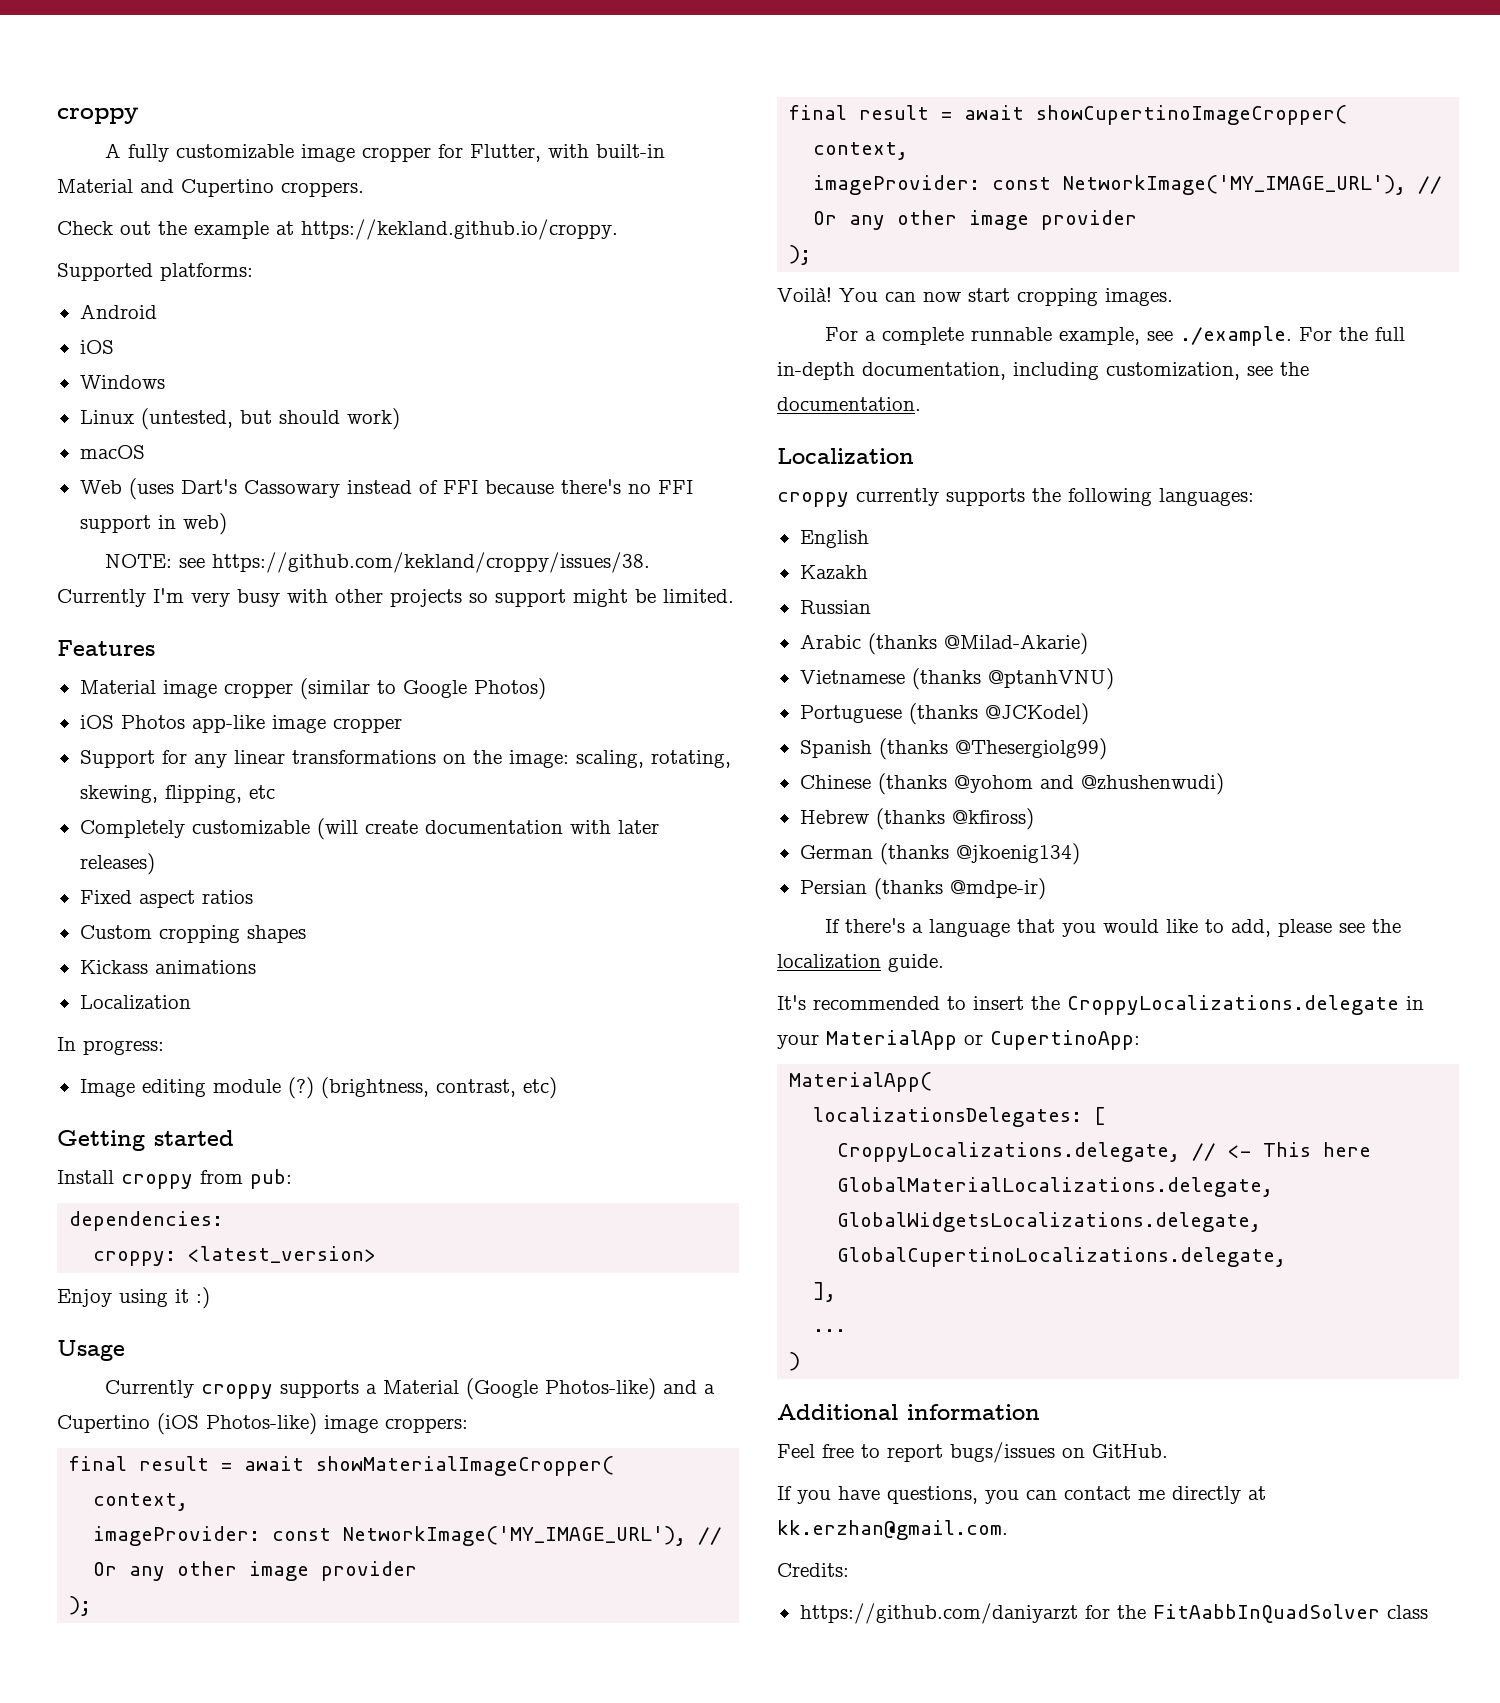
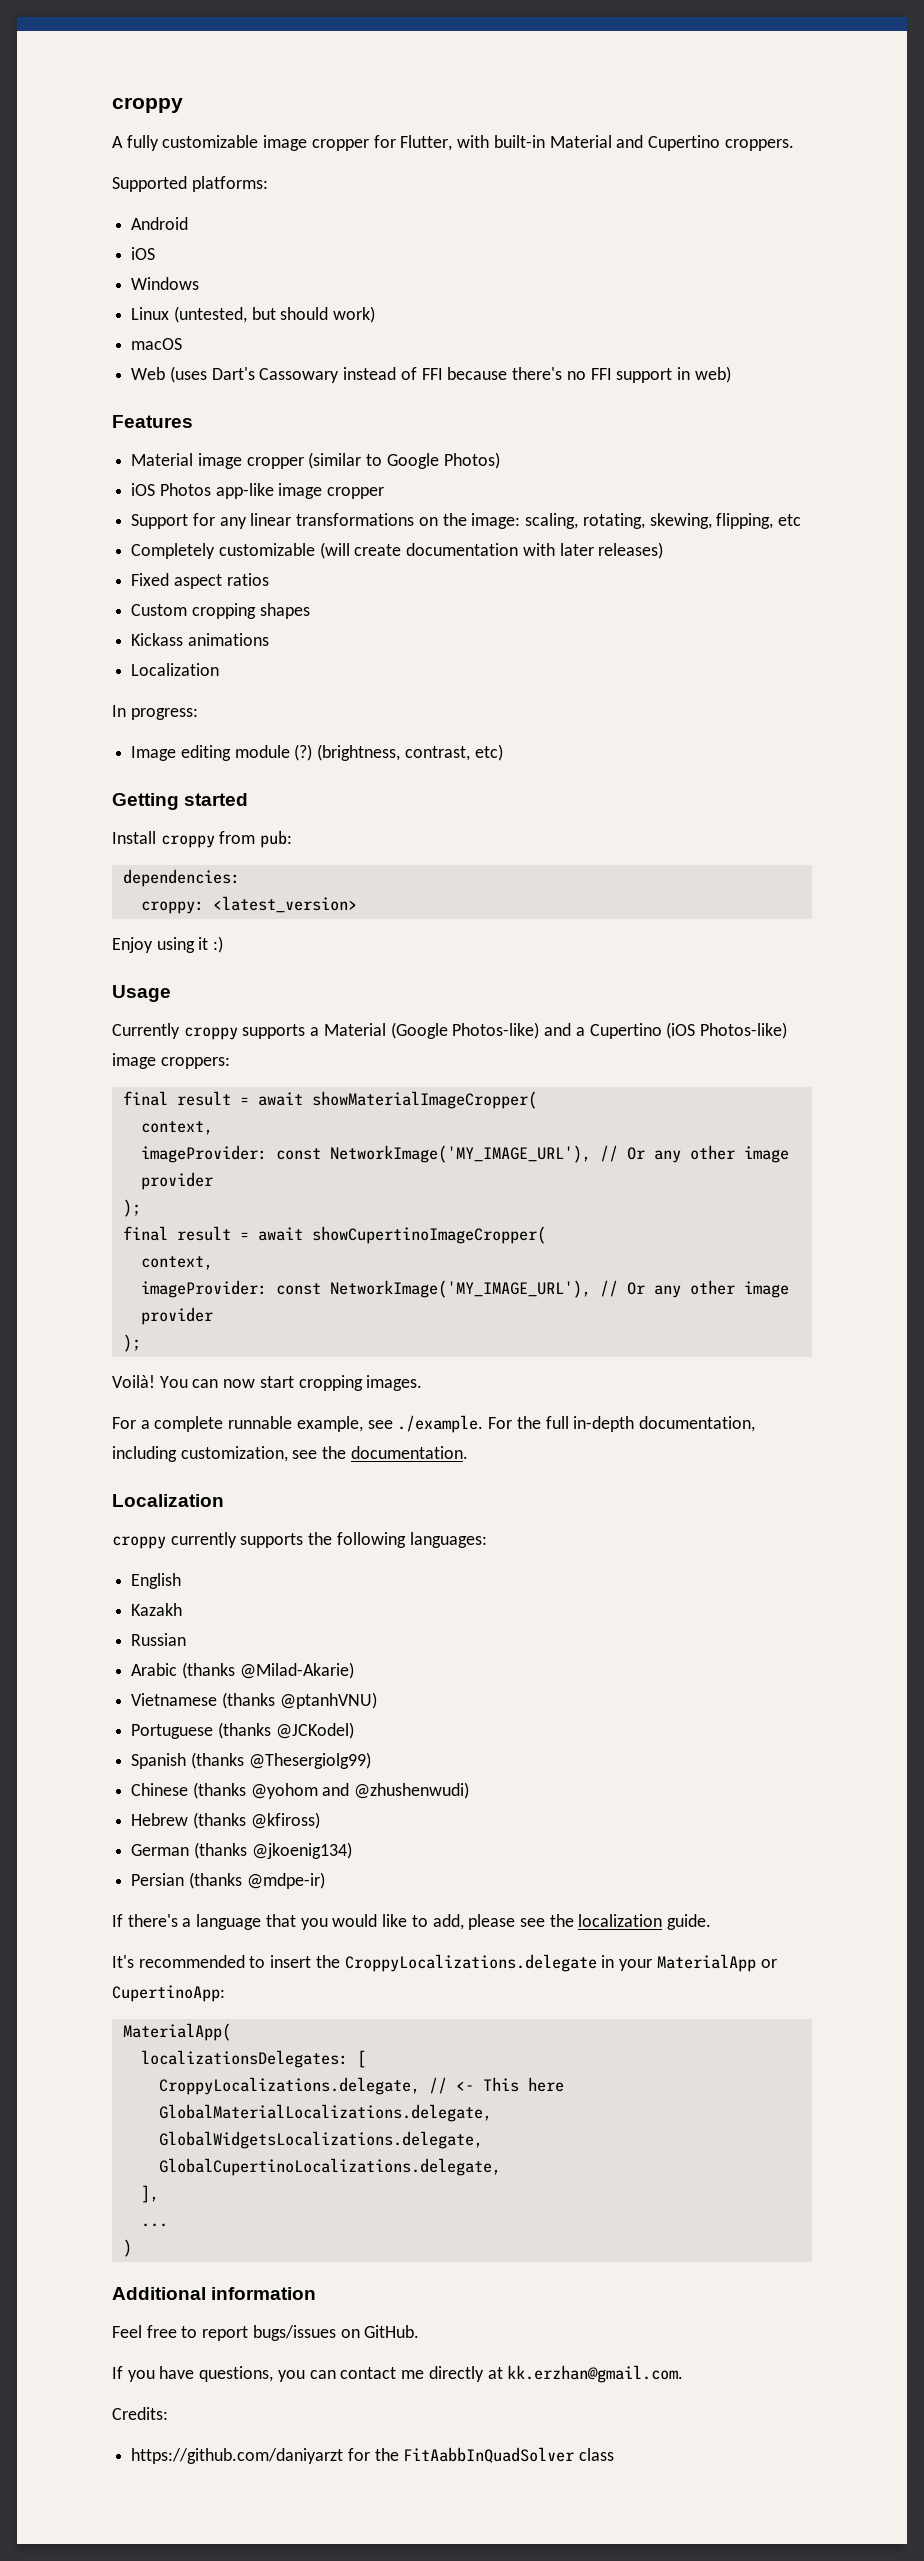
- Check out the example at https://kekland.github.io/croppy.
- NOTE: see https://github.com/kekland/croppy/issues/38. Currently I'm very busy with other projects so support might be limited.

